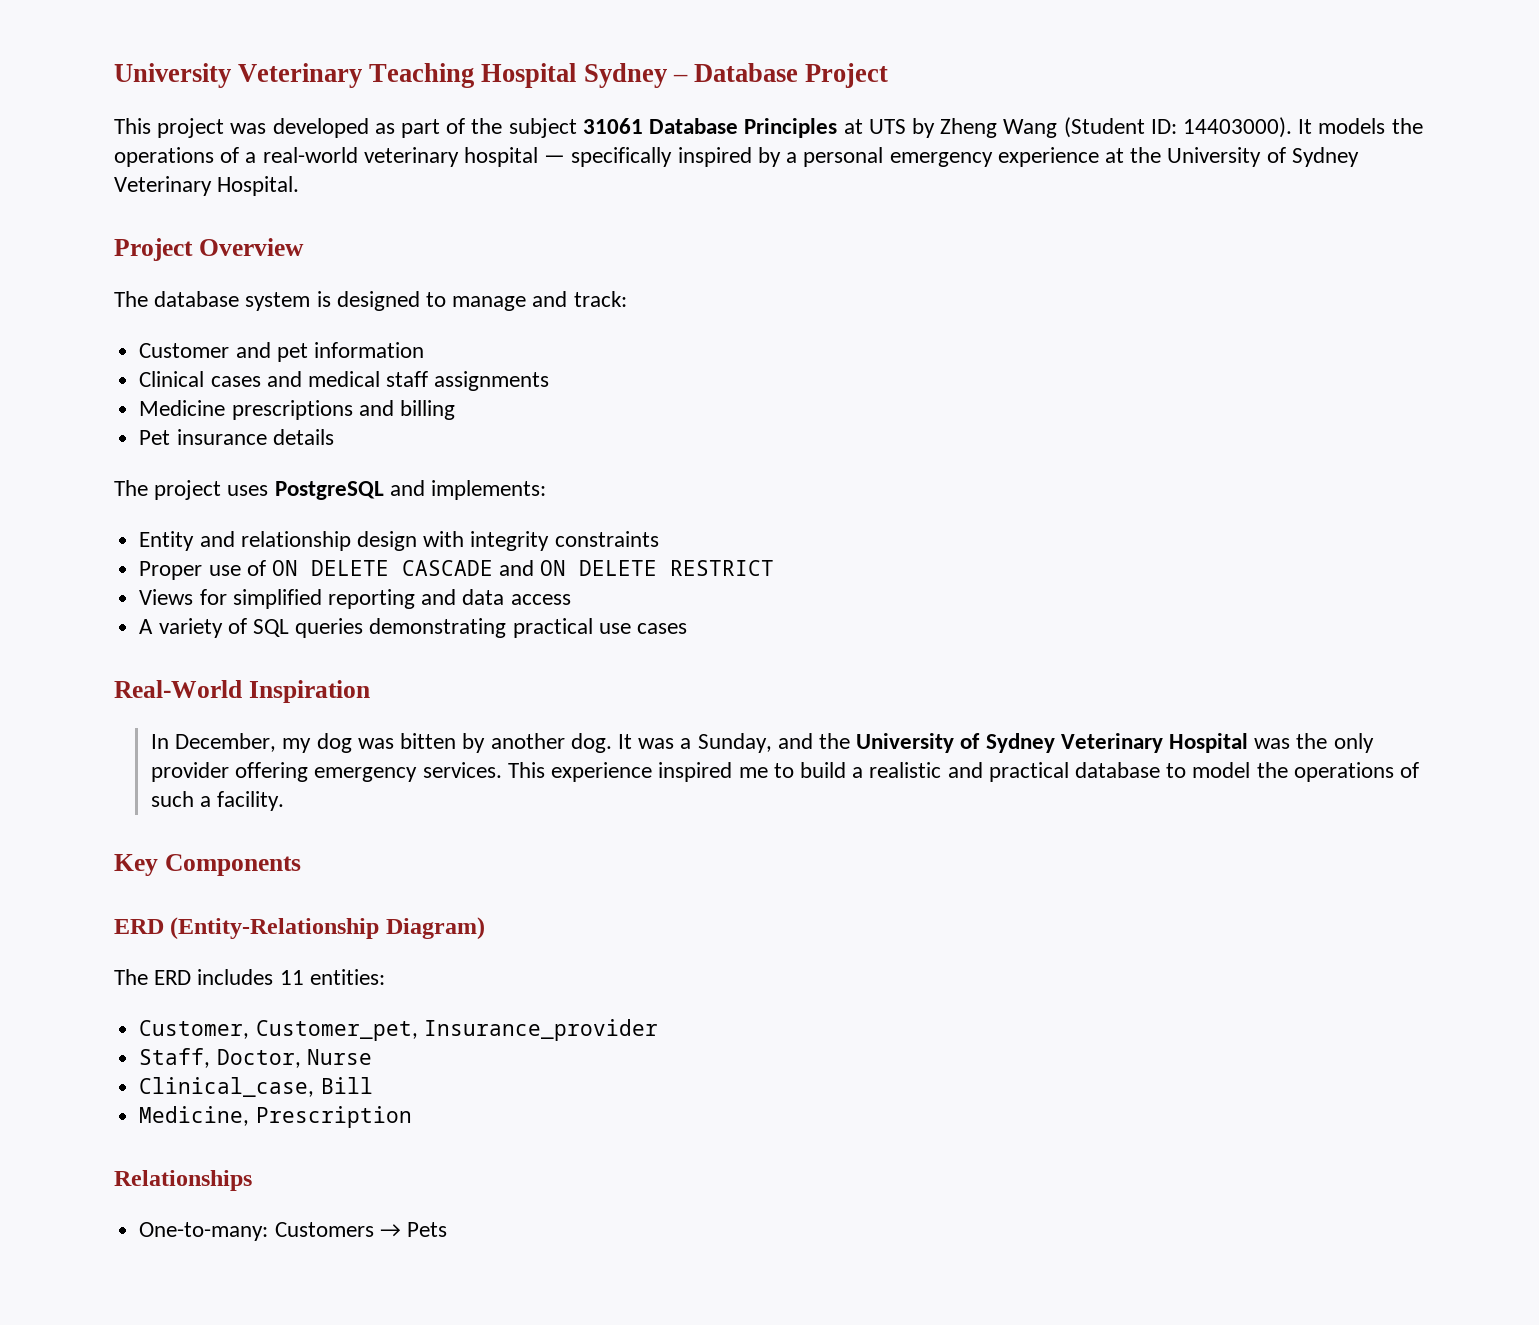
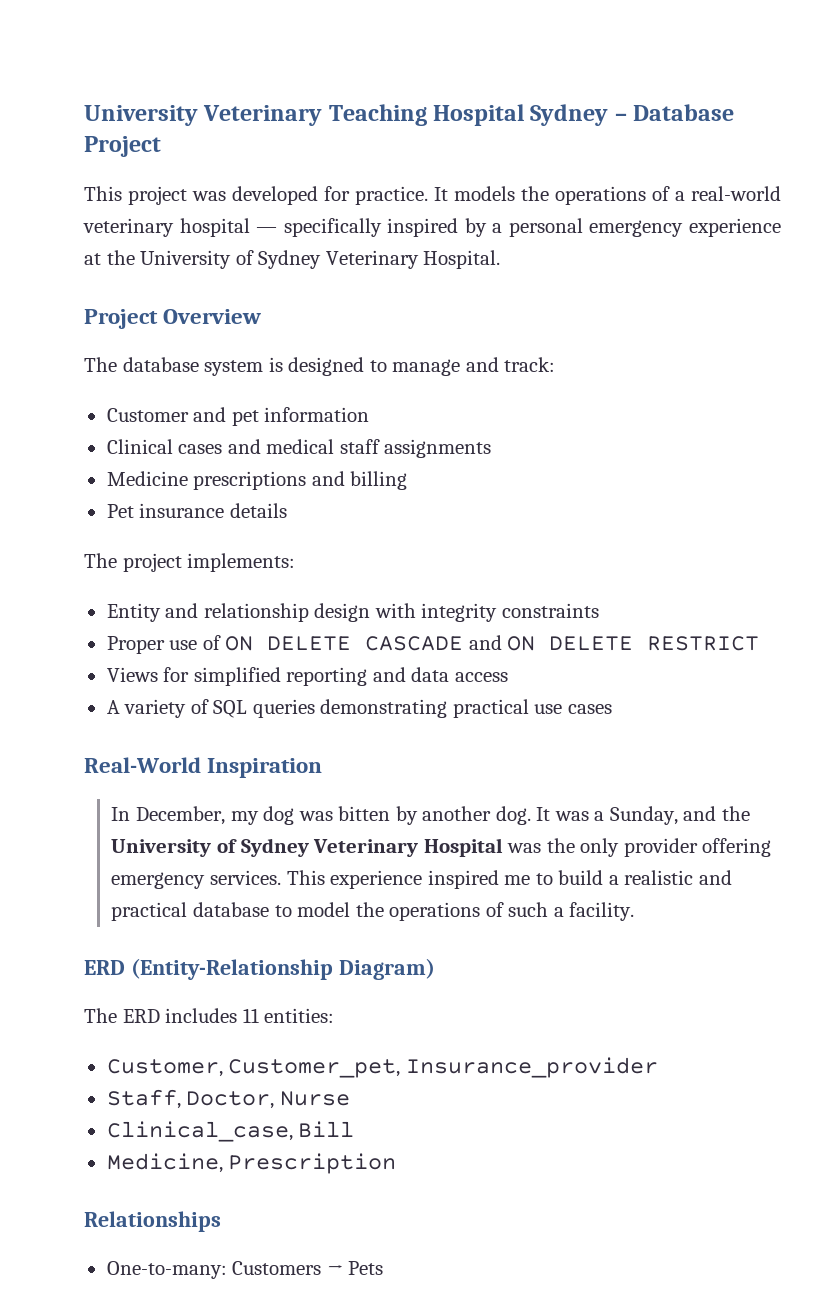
- This project was developed as part of the subject 31061 Database Principles at UTS by Zheng Wang (Student ID: 14403000).
+ This project was developed for practice.
- The project uses PostgreSQL and implements:
+ The project implements:
- Key Components

